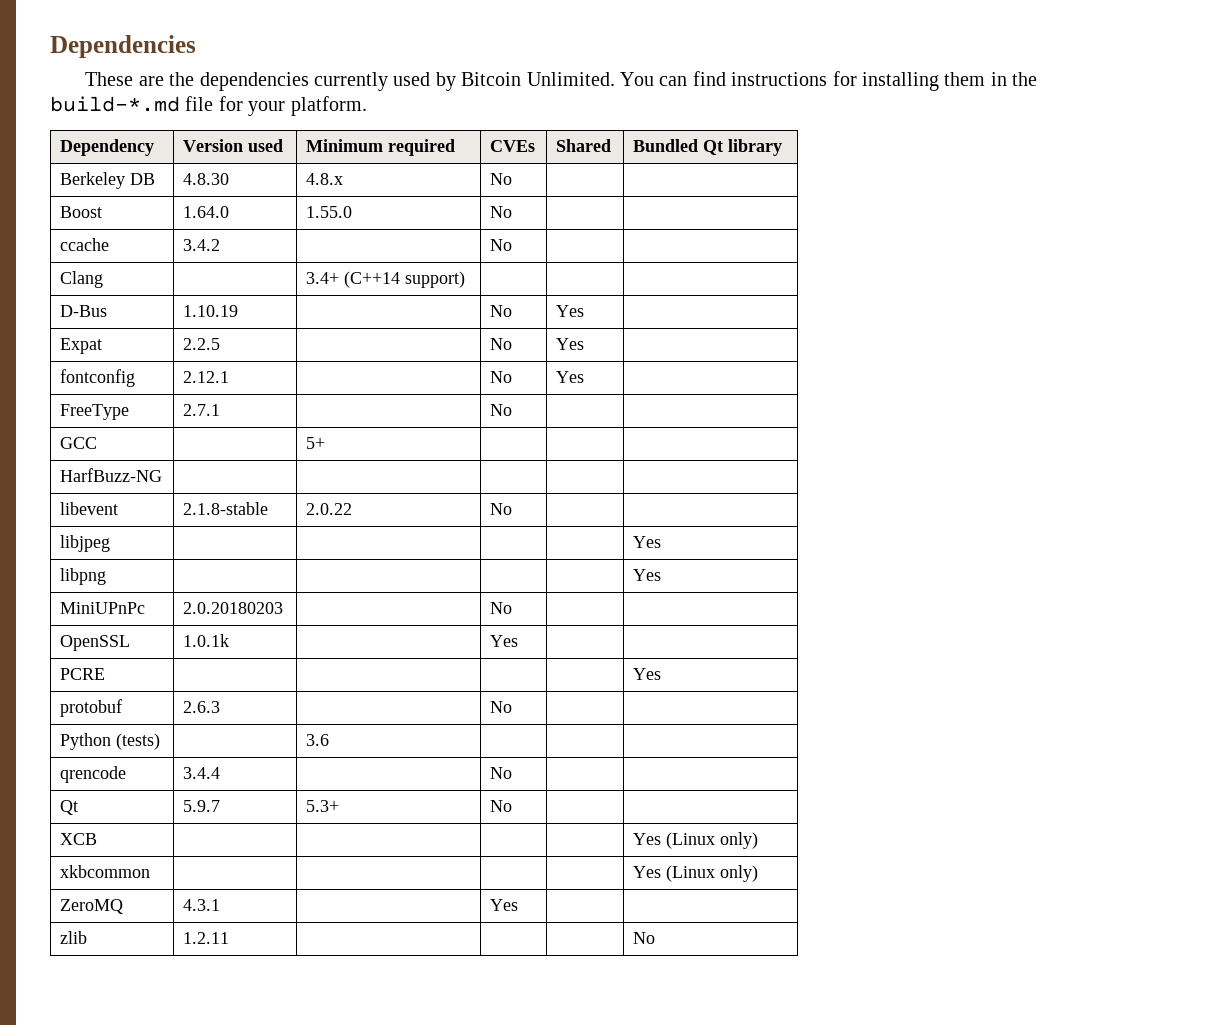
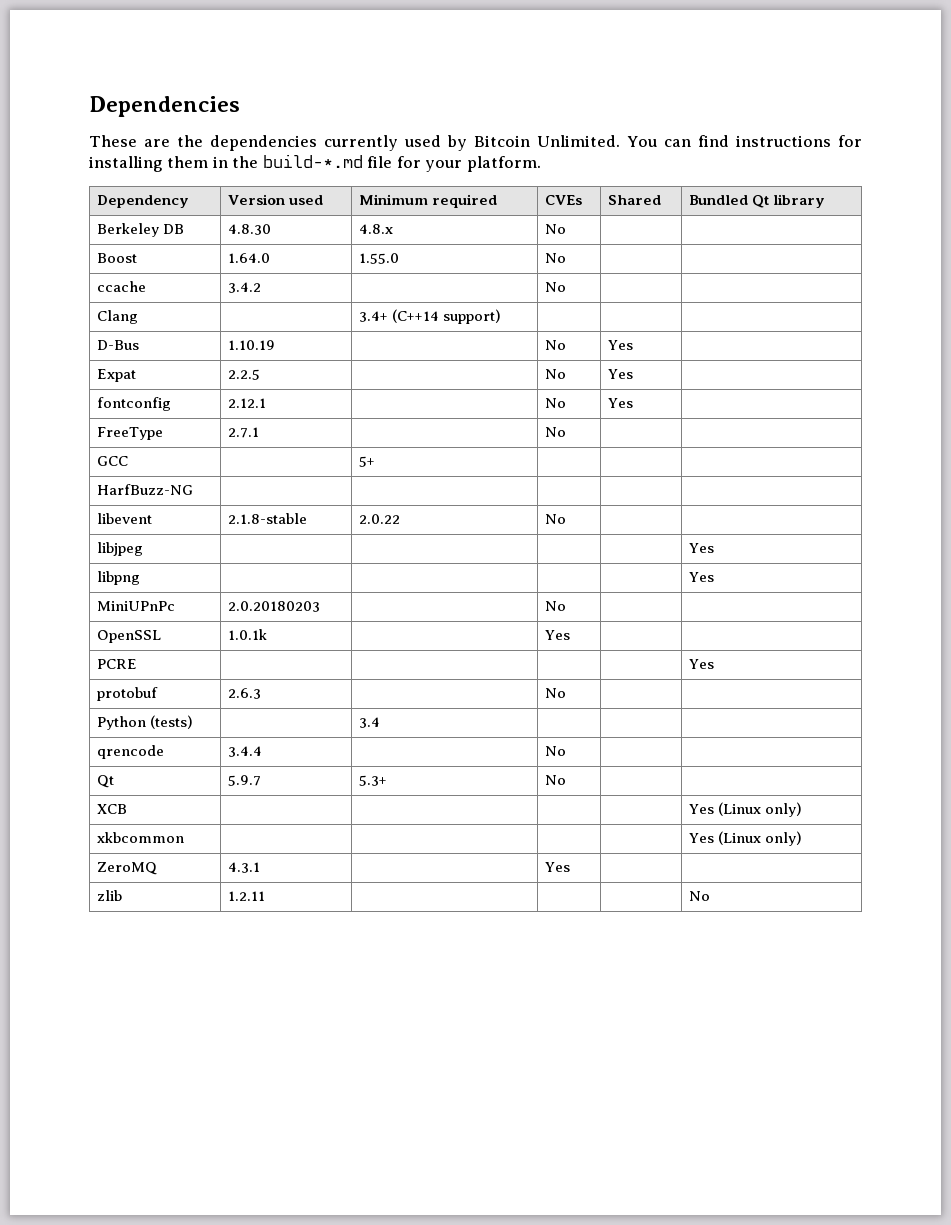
- Python (tests) | | 3.6 | | |
+ Python (tests) | | 3.4 | | |

